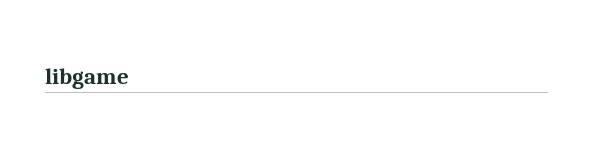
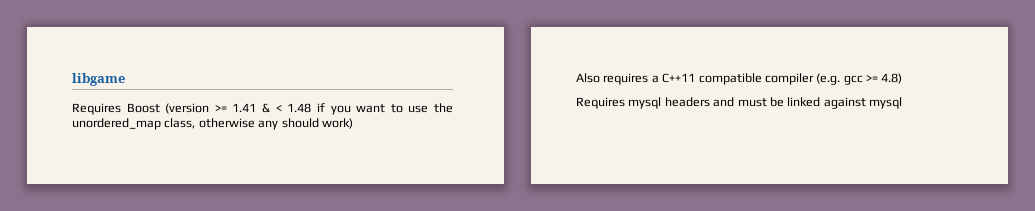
+ Requires Boost (version >= 1.41 & < 1.48 if you want to use the unordered_map class, otherwise any should work)
+ Also requires a C++11 compatible compiler (e.g. gcc >= 4.8)
+ Requires mysql headers and must be linked against mysql

